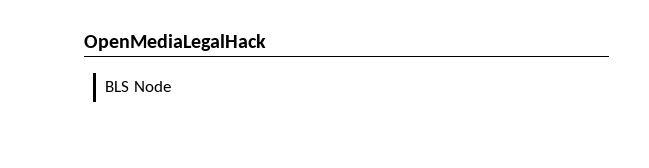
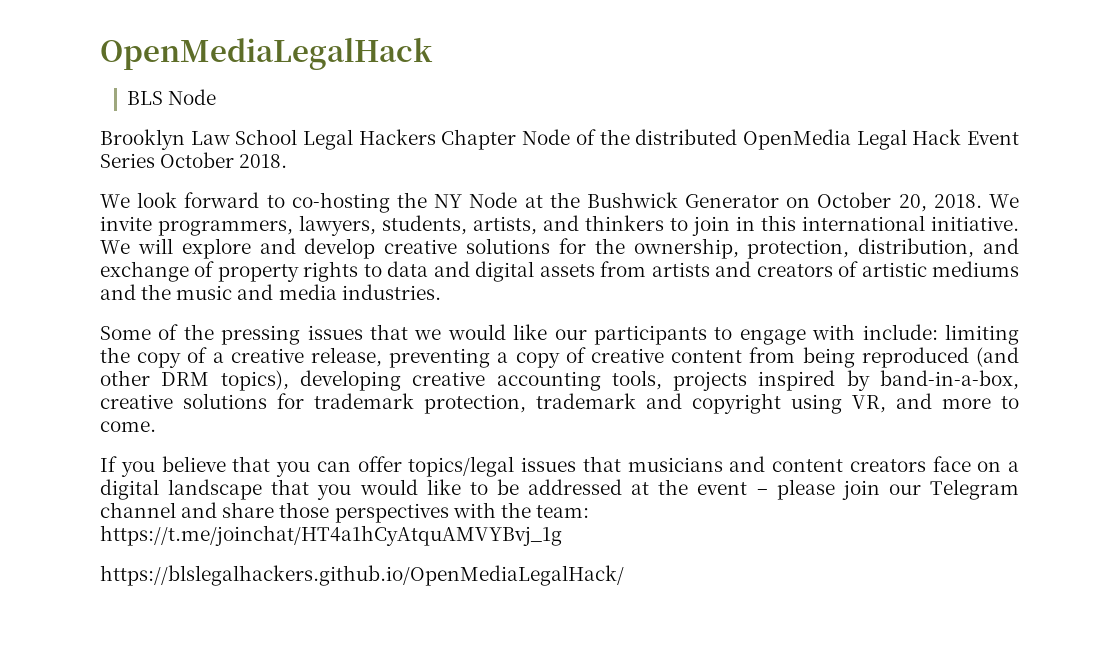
+ Brooklyn Law School Legal Hackers Chapter Node of the distributed OpenMedia Legal Hack Event Series October 2018.
+ We look forward to co-hosting the NY Node at the Bushwick Generator on October 20, 2018. We invite programmers, lawyers, students, artists, and thinkers to join in this international initiative. We will explore and develop creative solutions for the ownership, protection, distribution, and exchange of property rights to data and digital assets from artists and creators of artistic mediums and the music and media industries.
+ Some of the pressing issues that we would like our participants to engage with include: limiting the copy of a creative release, preventing a copy of creative content from being reproduced (and other DRM topics), developing creative accounting tools, projects inspired by band-in-a-box, creative solutions for trademark protection, trademark and copyright using VR, and more to come.
+ If you believe that you can offer topics/legal issues that musicians and content creators face on a digital landscape that you would like to be addressed at the event – please join our Telegram channel and share those perspectives with the team: https://t.me/joinchat/HT4a1hCyAtquAMVYBvj_1g
+ https://blslegalhackers.github.io/OpenMediaLegalHack/

